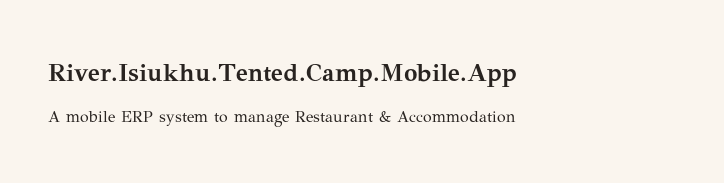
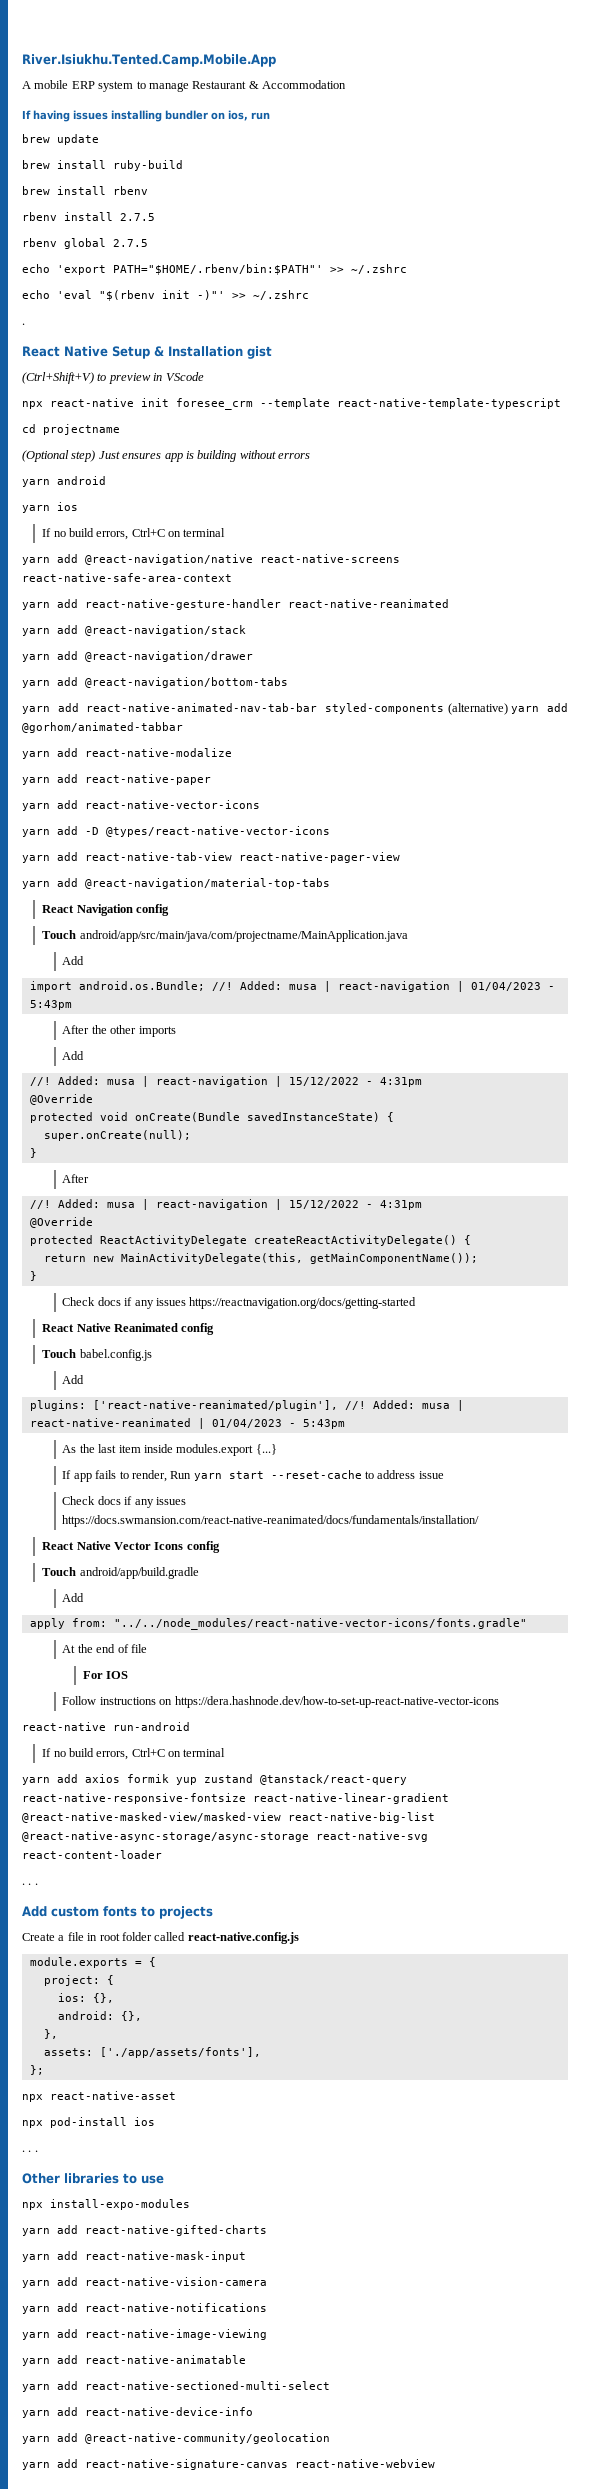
+ If having issues installing bundler on ios, run
+ brew update
+ brew install ruby-build
+ brew install rbenv
+ rbenv install 2.7.5
+ rbenv global 2.7.5
+ echo 'export PATH="$HOME/.rbenv/bin:$PATH"' >> ~/.zshrc
+ echo 'eval "$(rbenv init -)"' >> ~/.zshrc
+ .
+ React Native Setup & Installation gist
+ (Ctrl+Shift+V) to preview in VScode
+ npx react-native init foresee_crm --template react-native-template-typescript
+ cd projectname
+ (Optional step) Just ensures app is building without errors
+ yarn android
+ yarn ios
+ If no build errors, Ctrl+C on terminal
+ yarn add @react-navigation/native react-native-screens react-native-safe-area-context
+ yarn add react-native-gesture-handler react-native-reanimated
+ yarn add @react-navigation/stack
+ yarn add @react-navigation/drawer
+ yarn add @react-navigation/bottom-tabs
+ yarn add react-native-animated-nav-tab-bar styled-components (alternative) yarn add @gorhom/animated-tabbar
+ yarn add react-native-modalize
+ yarn add react-native-paper
+ yarn add react-native-vector-icons
+ yarn add -D @types/react-native-vector-icons
+ yarn add react-native-tab-view react-native-pager-view
+ yarn add @react-navigation/material-top-tabs
+ React Navigation config
+ Touch android/app/src/main/java/com/projectname/MainApplication.java
+ Add
+ import android.os.Bundle; //! Added: musa | react-navigation | 01/04/2023 - 5:43pm
+ After the other imports
+ Add
+ //! Added: musa | react-navigation | 15/12/2022 - 4:31pm
+ @Override
+ protected void onCreate(Bundle savedInstanceState) {
+ super.onCreate(null);
+ }
+ After
+ //! Added: musa | react-navigation | 15/12/2022 - 4:31pm
+ @Override
+ protected ReactActivityDelegate createReactActivityDelegate() {
+ return new MainActivityDelegate(this, getMainComponentName());
+ }
+ Check docs if any issues https://reactnavigation.org/docs/getting-started
+ React Native Reanimated config
+ Touch babel.config.js
+ Add
+ plugins: ['react-native-reanimated/plugin'], //! Added: musa | react-native-reanimated | 01/04/2023 - 5:43pm
+ As the last item inside modules.export {...}
+ If app fails to render, Run yarn start --reset-cache to address issue
+ Check docs if any issues https://docs.swmansion.com/react-native-reanimated/docs/fundamentals/installation/
+ React Native Vector Icons config
+ Touch android/app/build.gradle
+ Add
+ apply from: "../../node_modules/react-native-vector-icons/fonts.gradle"
+ At the end of file
+ For IOS
+ Follow instructions on https://dera.hashnode.dev/how-to-set-up-react-native-vector-icons
+ react-native run-android
+ If no build errors, Ctrl+C on terminal
+ yarn add axios formik yup zustand @tanstack/react-query react-native-responsive-fontsize react-native-linear-gradient @react-native-masked-view/masked-view react-native-big-list @react-native-async-storage/async-storage react-native-svg react-content-loader
+ . . .
+ Add custom fonts to projects
+ Create a file in root folder called react-native.config.js
+ module.exports = {
+ project: {
+ ios: {},
+ android: {},
+ },
+ assets: ['./app/assets/fonts'],
+ };
+ npx react-native-asset
+ npx pod-install ios
+ . . .
+ Other libraries to use
+ npx install-expo-modules
+ yarn add react-native-gifted-charts
+ yarn add react-native-mask-input
+ yarn add react-native-vision-camera
+ yarn add react-native-notifications
+ yarn add react-native-image-viewing
+ yarn add react-native-animatable
+ yarn add react-native-sectioned-multi-select
+ yarn add react-native-device-info
+ yarn add @react-native-community/geolocation
+ yarn add react-native-signature-canvas react-native-webview

